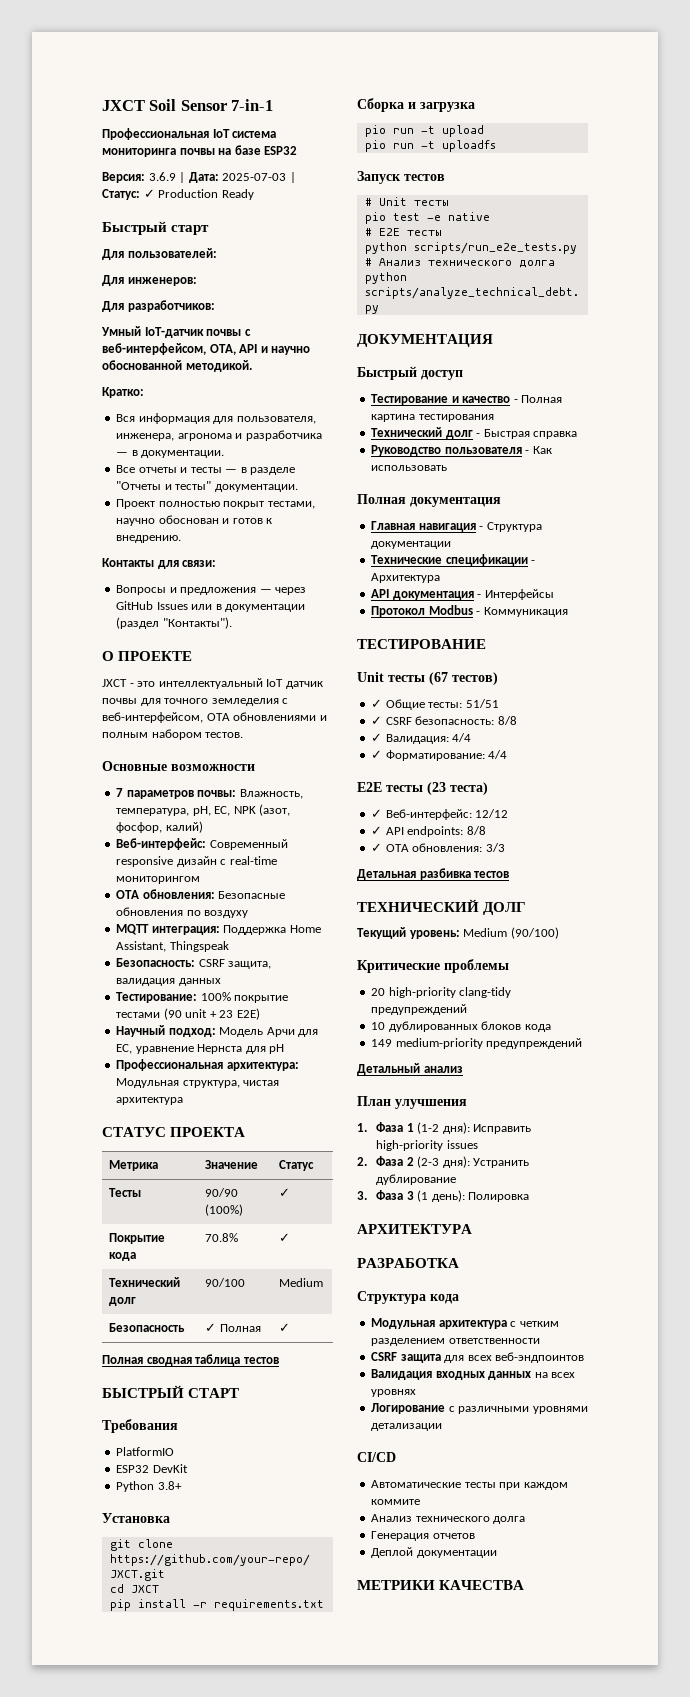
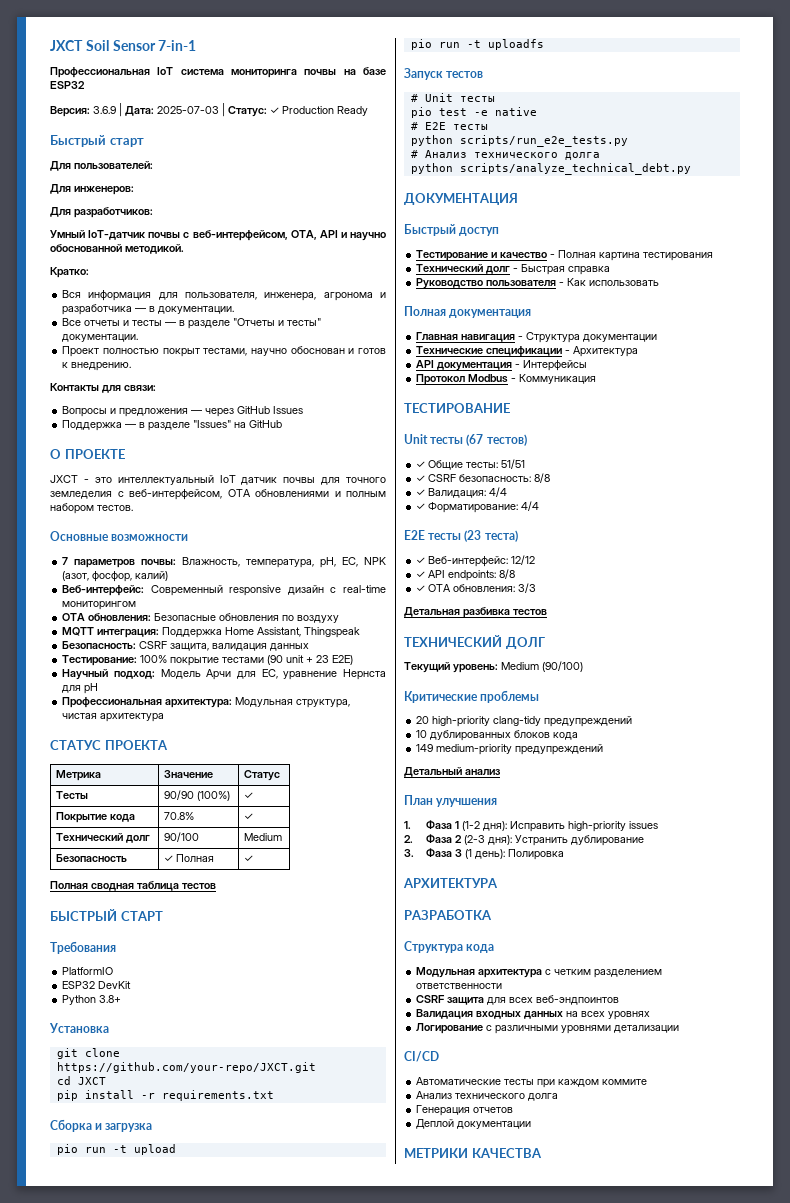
- Вопросы и предложения — через GitHub Issues или в документации (раздел "Контакты").
+ Вопросы и предложения — через GitHub Issues
+ Поддержка — в разделе "Issues" на GitHub

